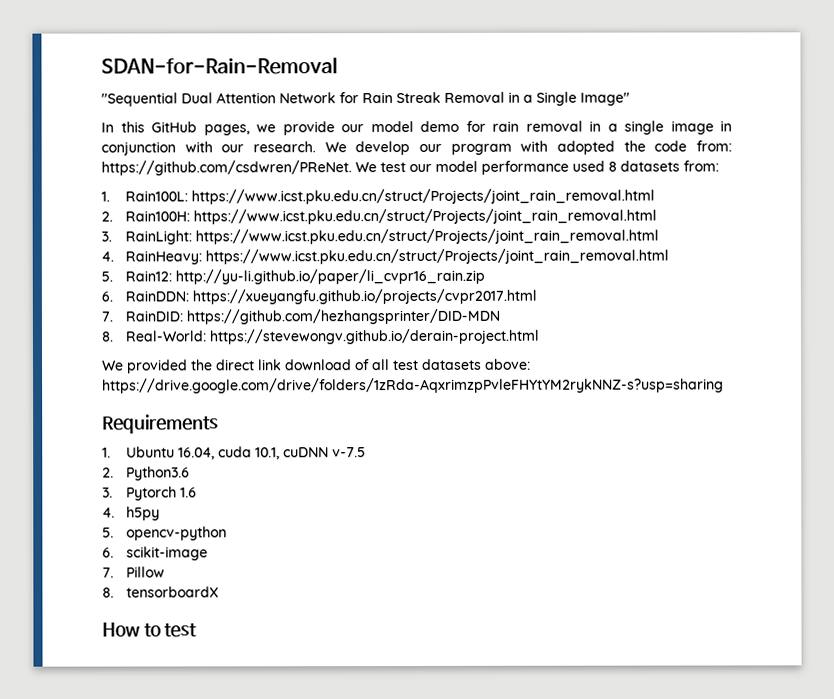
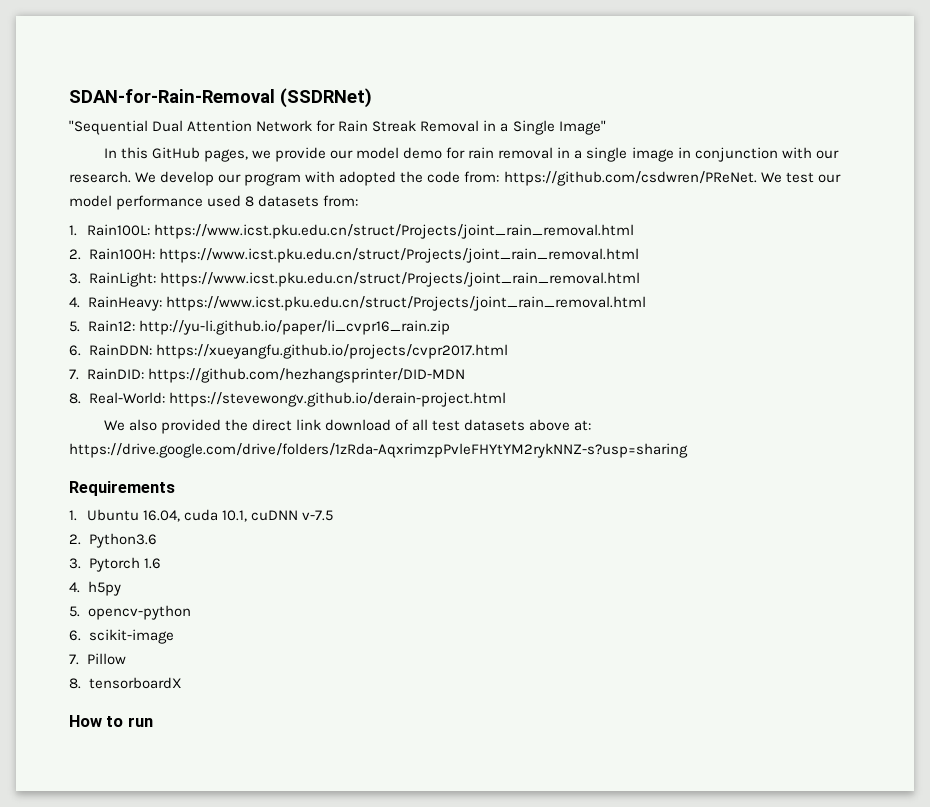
- SDAN-for-Rain-Removal
+ SDAN-for-Rain-Removal (SSDRNet)
- We provided the direct link download of all test datasets above: https://drive.google.com/drive/folders/1zRda-AqxrimzpPvleFHYtYM2rykNNZ-s?usp=sharing
+ We also provided the direct link download of all test datasets above at: https://drive.google.com/drive/folders/1zRda-AqxrimzpPvleFHYtYM2rykNNZ-s?usp=sharing
- How to test
+ How to run

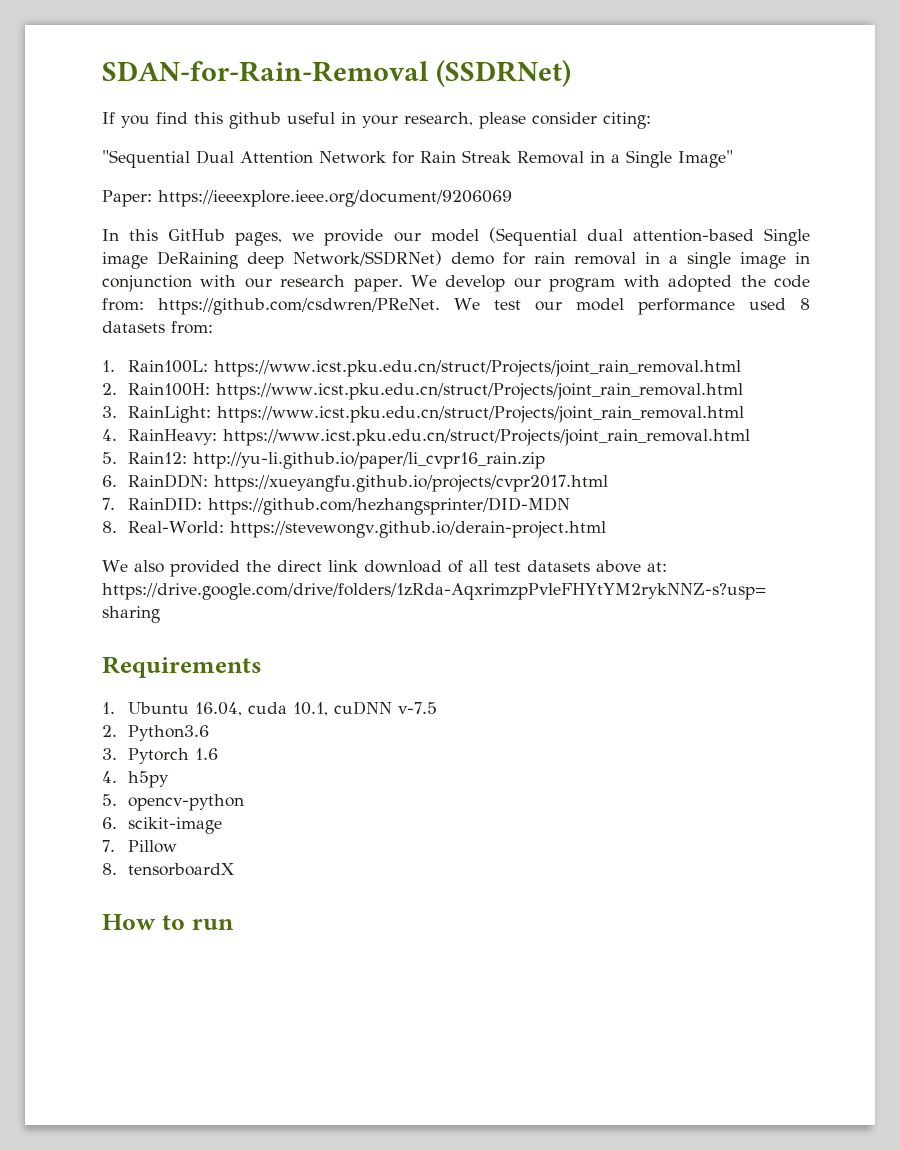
+ If you find this github useful in your research, please consider citing:
+ Paper: https://ieeexplore.ieee.org/document/9206069
- In this GitHub pages, we provide our model demo for rain removal in a single image in conjunction with our research.
+ In this GitHub pages, we provide our model (Sequential dual attention-based Single image DeRaining deep Network/SSDRNet) demo for rain removal in a single image in conjunction with our research paper.

